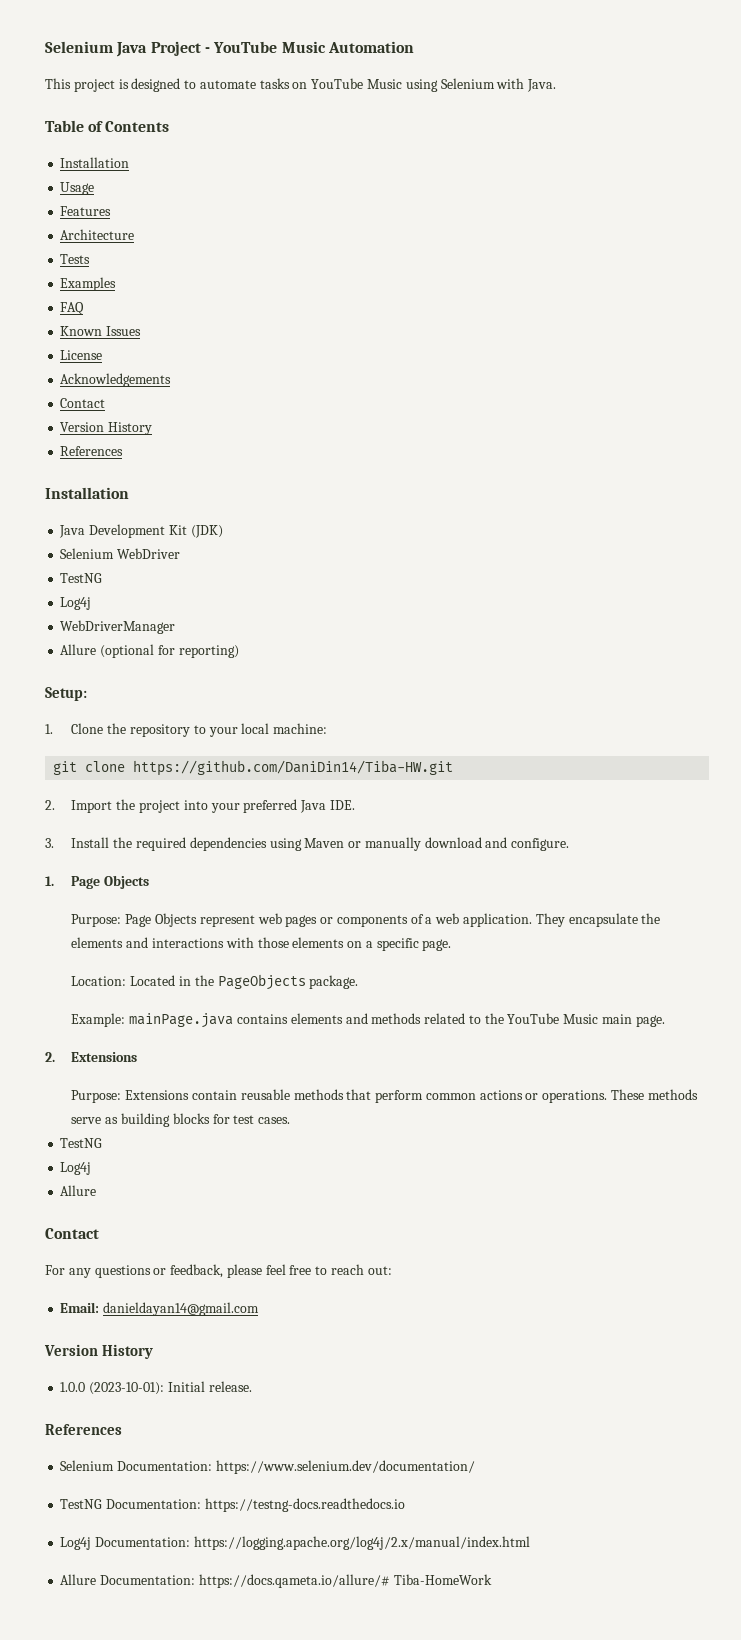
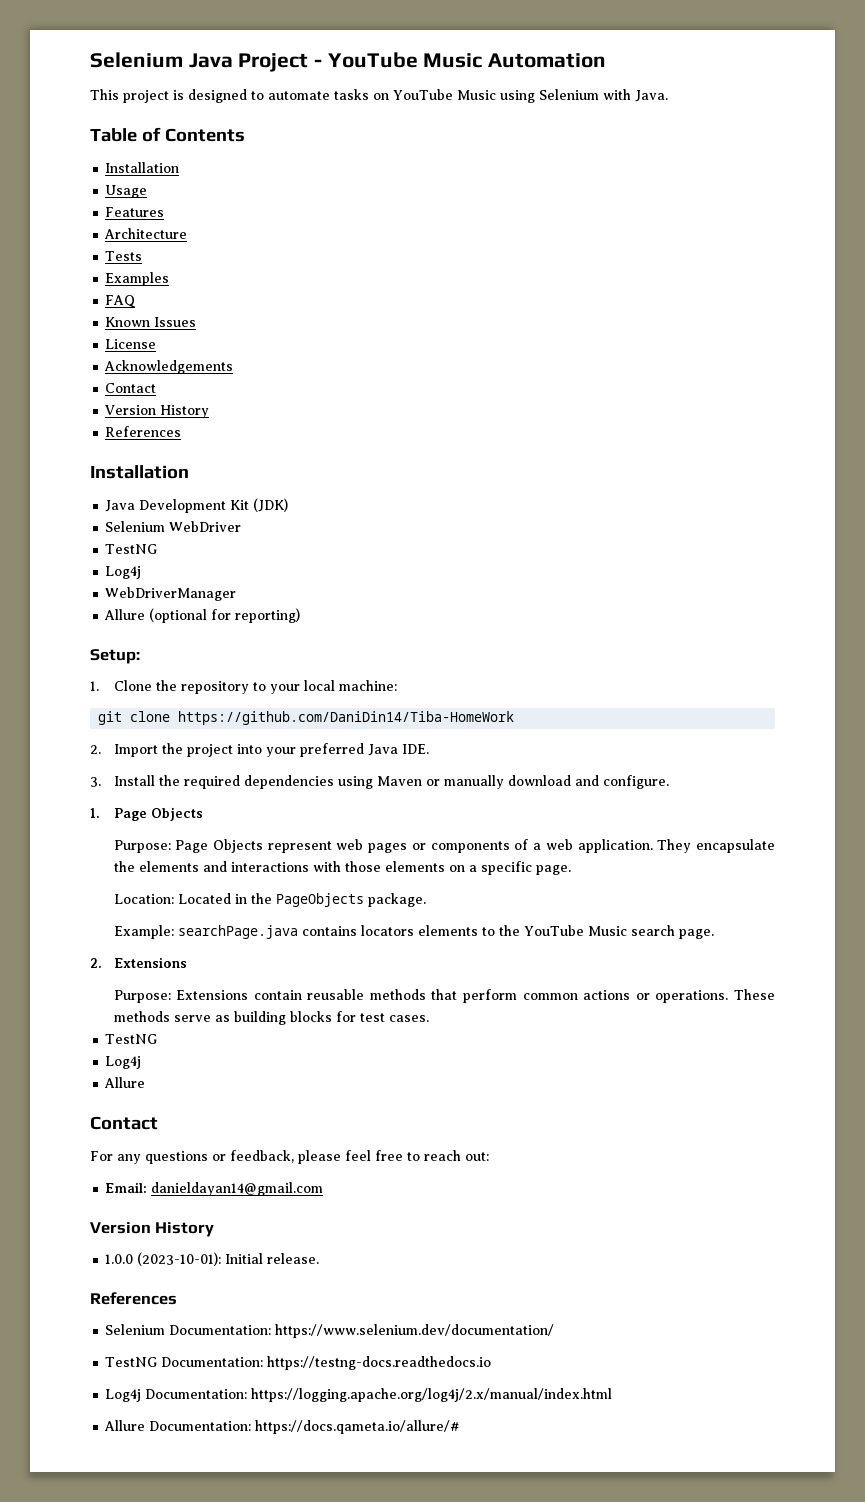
- git clone https://github.com/DaniDin14/Tiba-HW.git
+ git clone https://github.com/DaniDin14/Tiba-HomeWork
- Example: mainPage.java contains elements and methods related to the YouTube Music main page.
+ Example: searchPage.java contains locators elements to the YouTube Music search page.
- Allure Documentation: https://docs.qameta.io/allure/# Tiba-HomeWork
+ Allure Documentation: https://docs.qameta.io/allure/#

